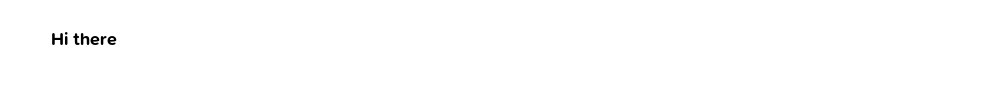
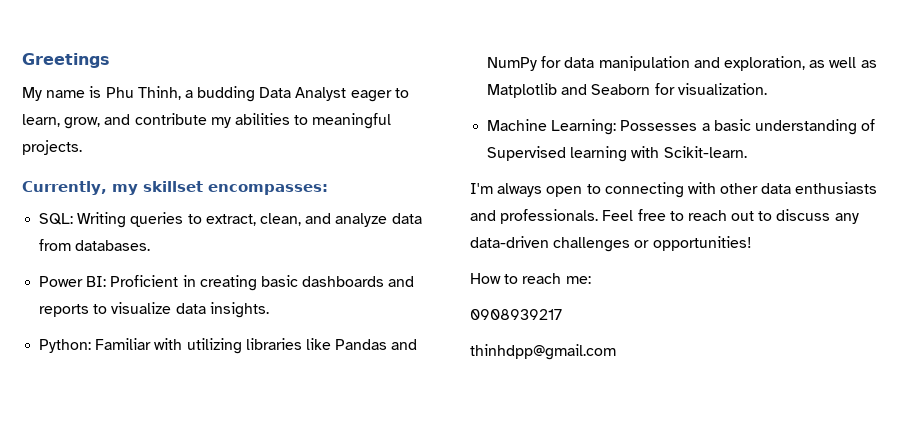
- Hi there
+ Greetings
+ My name is Phu Thinh, a budding Data Analyst eager to learn, grow, and contribute my abilities to meaningful projects.
+ Currently, my skillset encompasses:
+ SQL: Writing queries to extract, clean, and analyze data from databases.
+ Power BI: Proficient in creating basic dashboards and reports to visualize data insights.
+ Python: Familiar with utilizing libraries like Pandas and NumPy for data manipulation and exploration, as well as Matplotlib and Seaborn for visualization.
+ Machine Learning: Possesses a basic understanding of Supervised learning with Scikit-learn.
+ I'm always open to connecting with other data enthusiasts and professionals. Feel free to reach out to discuss any data-driven challenges or opportunities!
+ How to reach me:
+ 0908939217
+ thinhdpp@gmail.com

